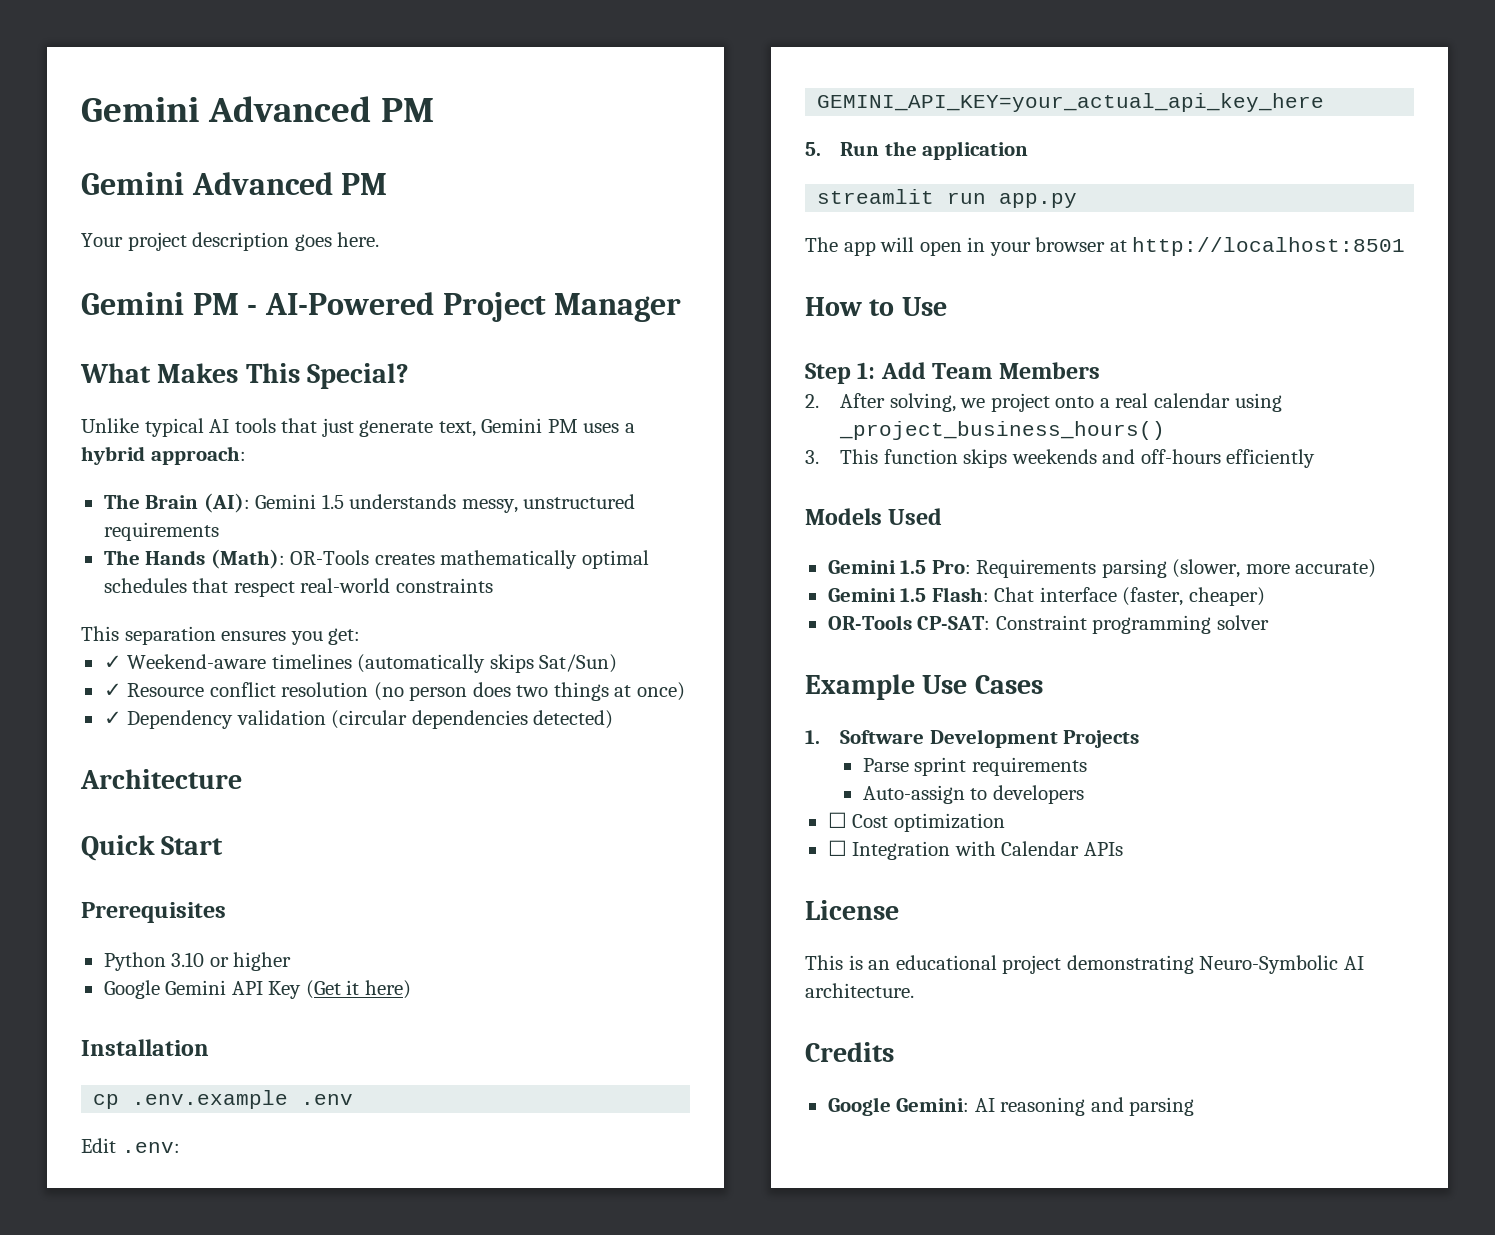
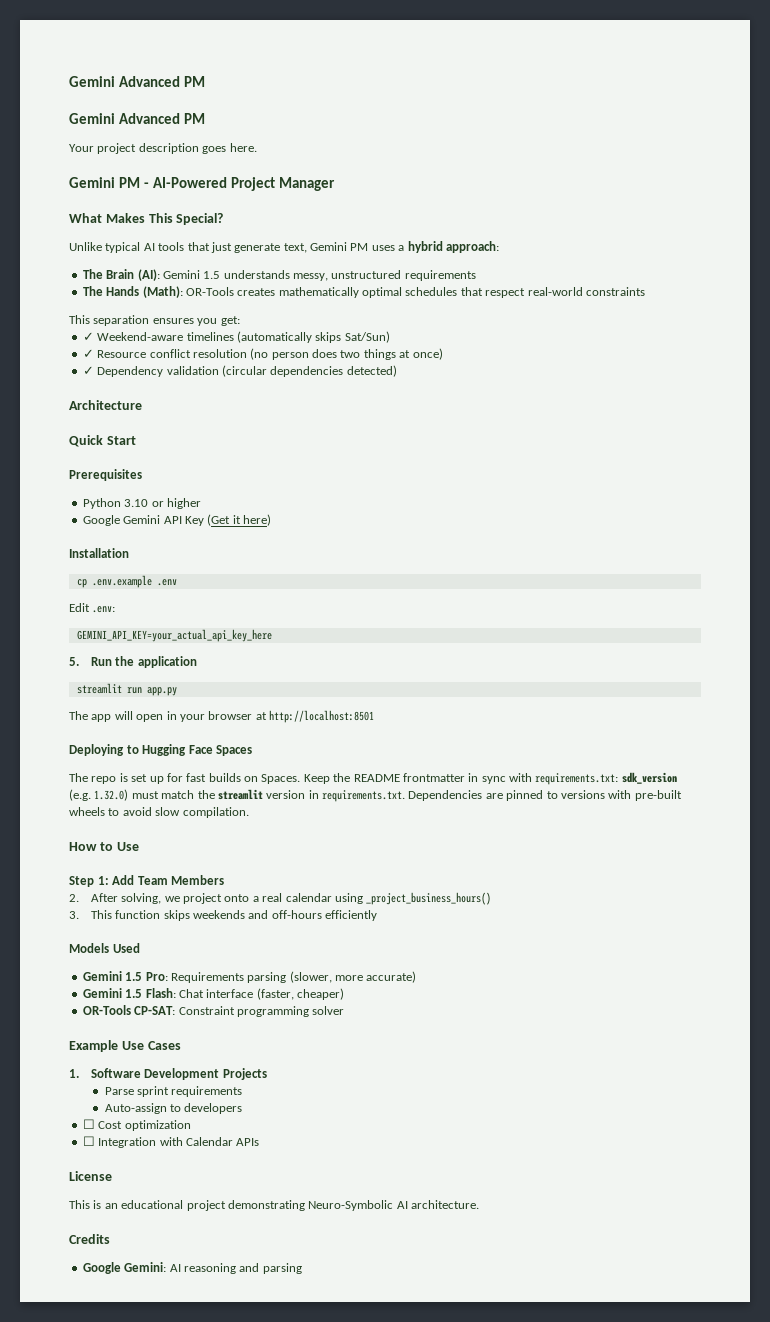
+ Deploying to Hugging Face Spaces
+ The repo is set up for fast builds on Spaces. Keep the README frontmatter in sync with requirements.txt: sdk_version (e.g. 1.32.0) must match the streamlit version in requirements.txt. Dependencies are pinned to versions with pre-built wheels to avoid slow compilation.

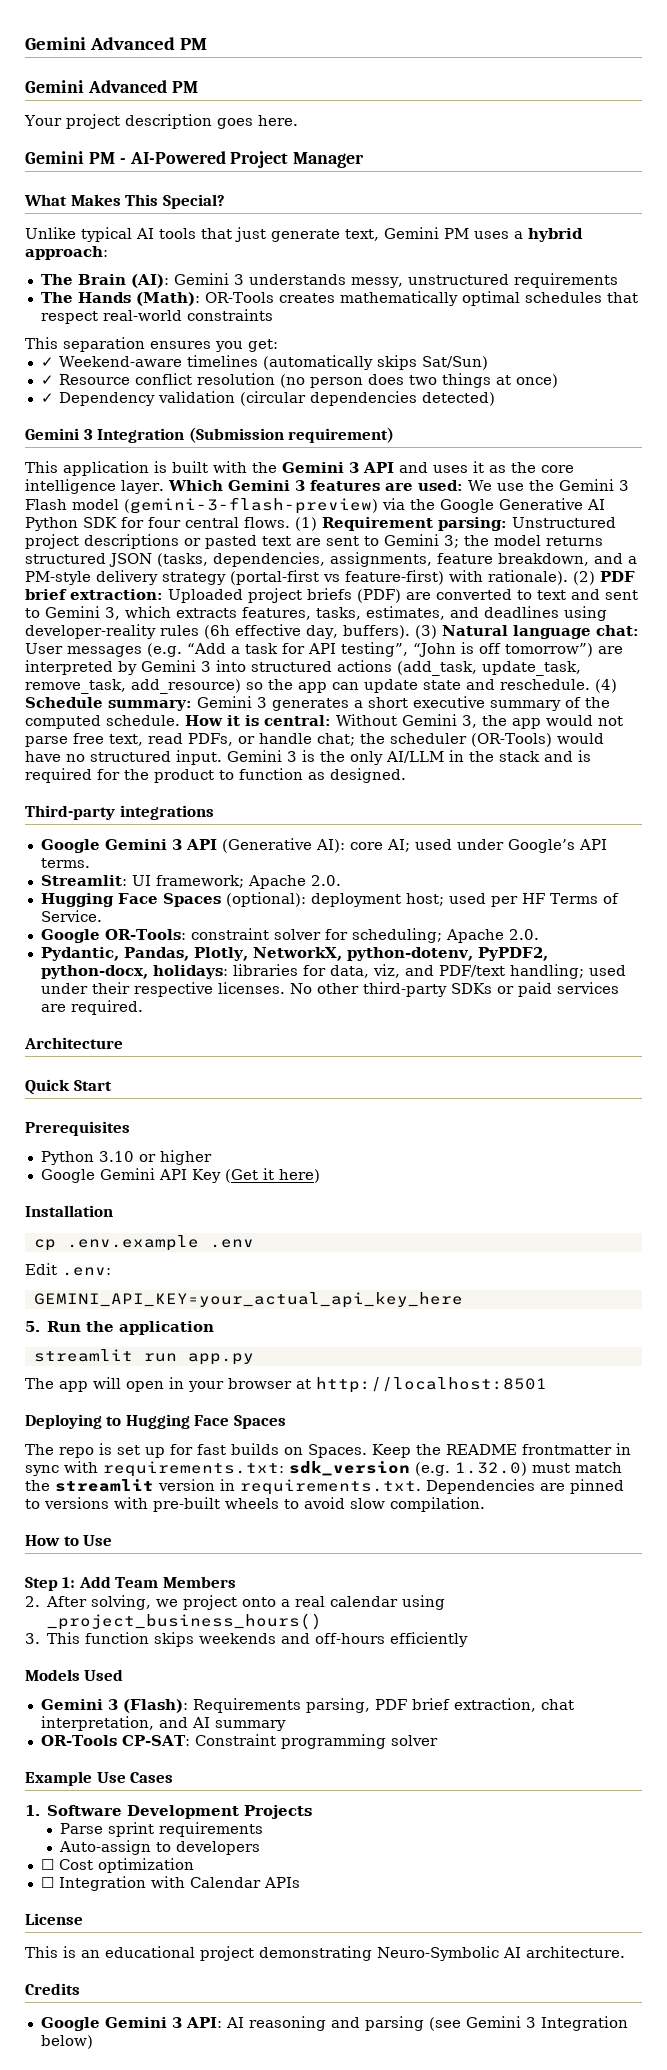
- The Brain (AI): Gemini 1.5 understands messy, unstructured requirements
+ The Brain (AI): Gemini 3 understands messy, unstructured requirements
+ Gemini 3 Integration (Submission requirement)
+ This application is built with the Gemini 3 API and uses it as the core intelligence layer. Which Gemini 3 features are used: We use the Gemini 3 Flash model (gemini-3-flash-preview) via the Google Generative AI Python SDK for four central flows. (1) Requirement parsing: Unstructured project descriptions or pasted text are sent to Gemini 3; the model returns structured JSON (tasks, dependencies, assignments, feature breakdown, and a PM-style delivery strategy (portal-first vs feature-first) with rationale). (2) PDF brief extraction: Uploaded project briefs (PDF) are converted to text and sent to Gemini 3, which extracts features, tasks, estimates, and deadlines using developer-reality rules (6h effective day, buffers). (3) Natural language chat: User messages (e.g. “Add a task for API testing”, “John is off tomorrow”) are interpreted by Gemini 3 into structured actions (add_task, update_task, remove_task, add_resource) so the app can update state and reschedule. (4) Schedule summary: Gemini 3 generates a short executive summary of the computed schedule. How it is central: Without Gemini 3, the app would not parse free text, read PDFs, or handle chat; the scheduler (OR-Tools) would have no structured input. Gemini 3 is the only AI/LLM in the stack and is required for the product to function as designed.
+ Third-party integrations
+ Google Gemini 3 API (Generative AI): core AI; used under Google’s API terms.
+ Streamlit: UI framework; Apache 2.0.
+ Hugging Face Spaces (optional): deployment host; used per HF Terms of Service.
+ Google OR-Tools: constraint solver for scheduling; Apache 2.0.
+ Pydantic, Pandas, Plotly, NetworkX, python-dotenv, PyPDF2, python-docx, holidays: libraries for data, viz, and PDF/text handling; used under their respective licenses. No other third-party SDKs or paid services are required.
- Gemini 1.5 Pro: Requirements parsing (slower, more accurate)
- Gemini 1.5 Flash: Chat interface (faster, cheaper)
+ Gemini 3 (Flash): Requirements parsing, PDF brief extraction, chat interpretation, and AI summary
- Google Gemini: AI reasoning and parsing
+ Google Gemini 3 API: AI reasoning and parsing (see Gemini 3 Integration below)

